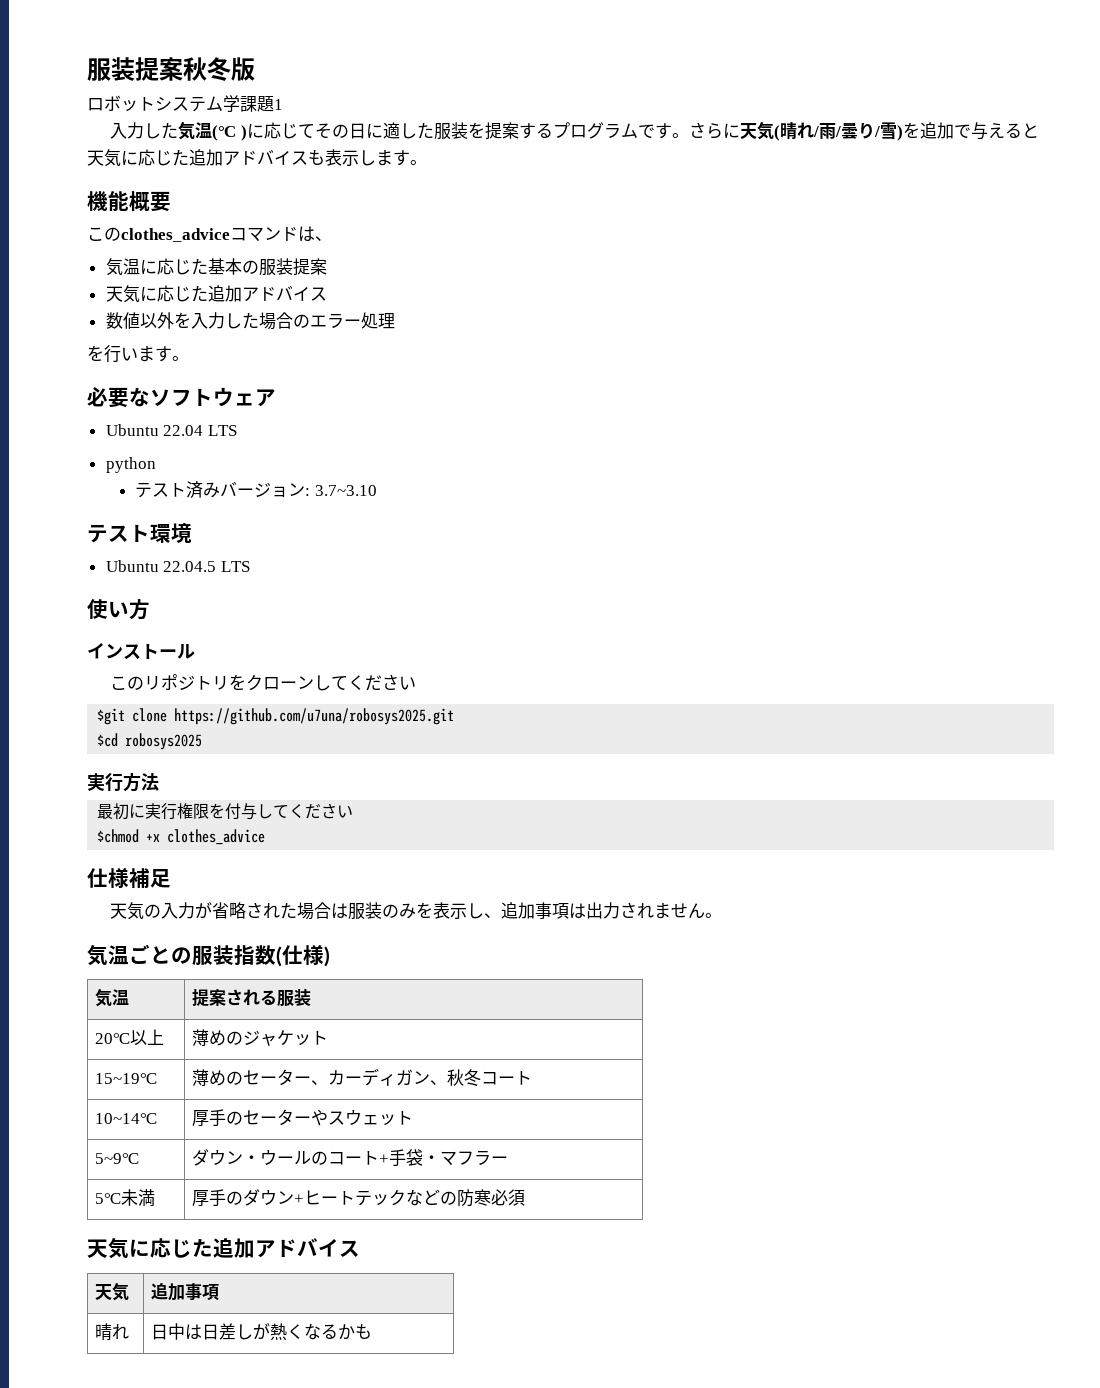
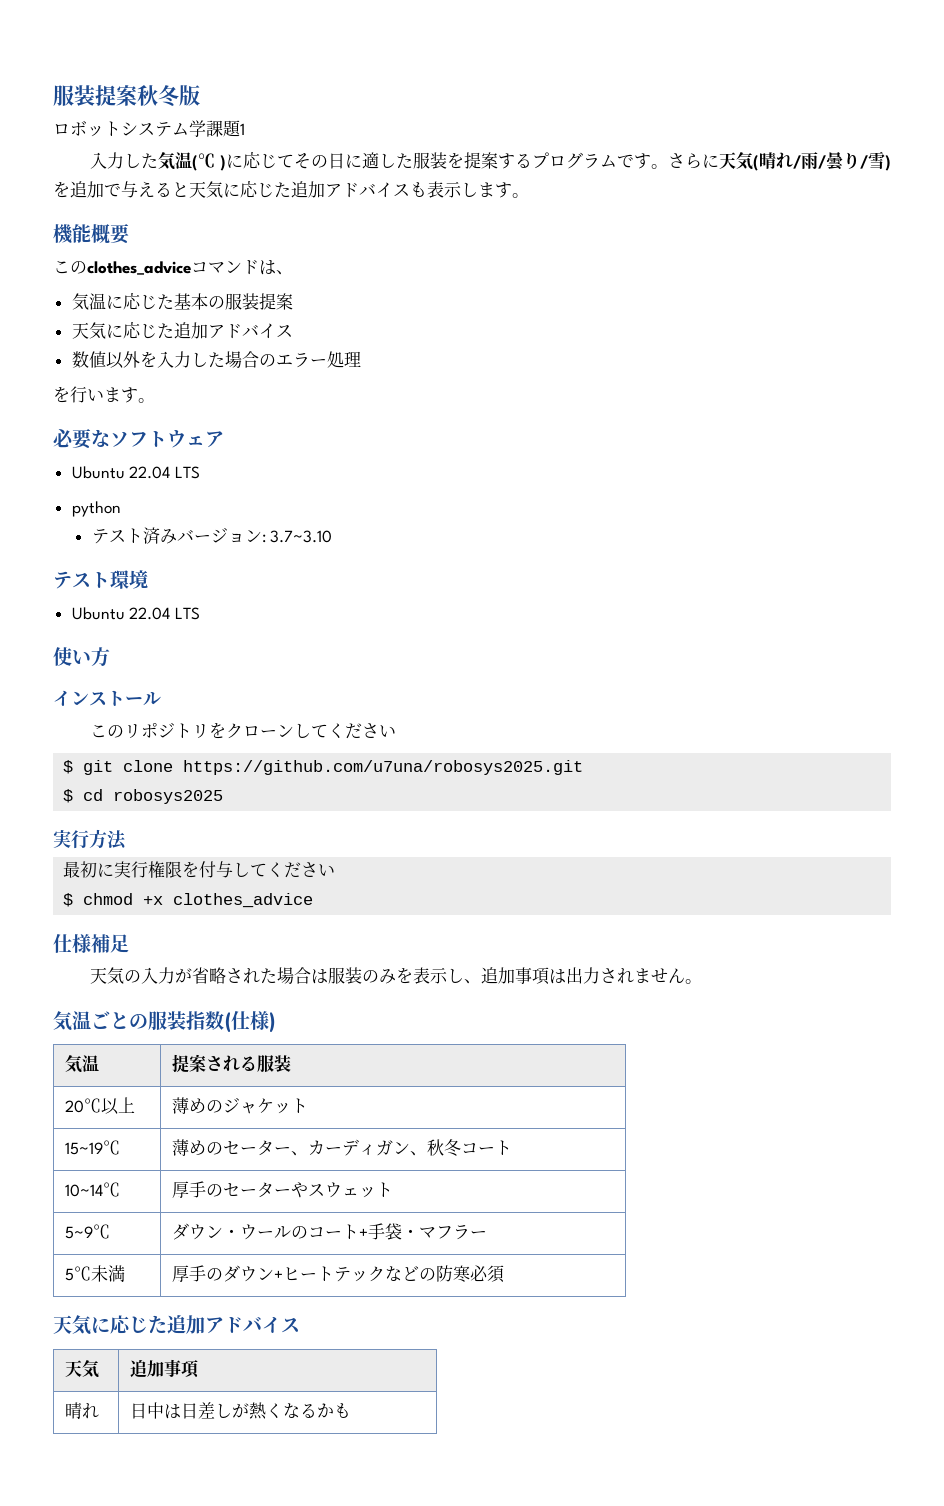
  テスト環境
- Ubuntu 22.04.5 LTS
+ Ubuntu 22.04 LTS
- $git clone https://github.com/u7una/robosys2025.git
+ $ git clone https://github.com/u7una/robosys2025.git
- $cd robosys2025
+ $ cd robosys2025
- $chmod +x clothes_advice
+ $ chmod +x clothes_advice

